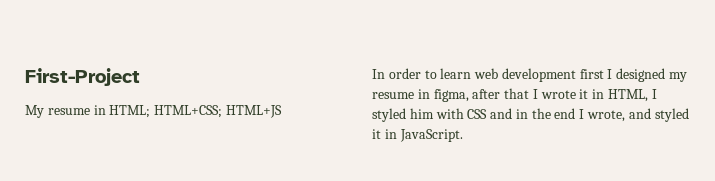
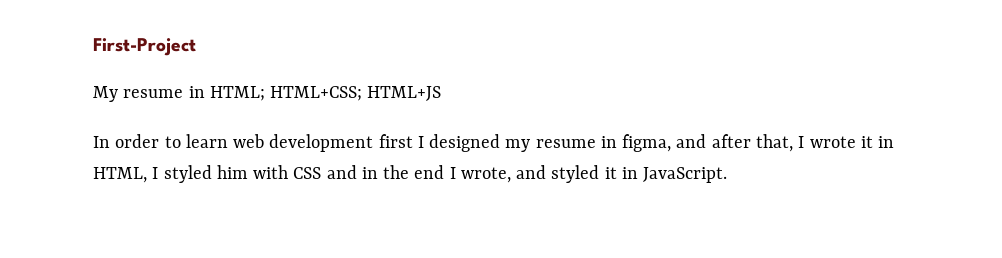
- In order to learn web development first I designed my resume in figma, after that I wrote it in HTML, I styled him with CSS and in the end I wrote, and styled it in JavaScript.
+ In order to learn web development first I designed my resume in figma, and after that, I wrote it in HTML, I styled him with CSS and in the end I wrote, and styled it in JavaScript.

